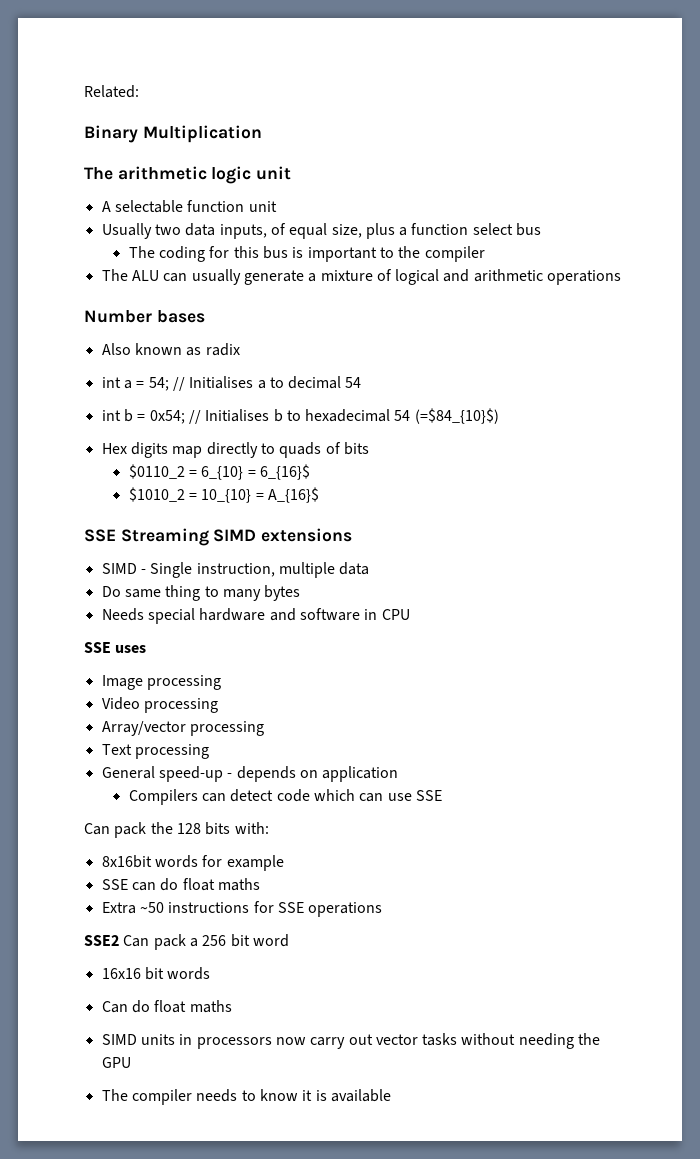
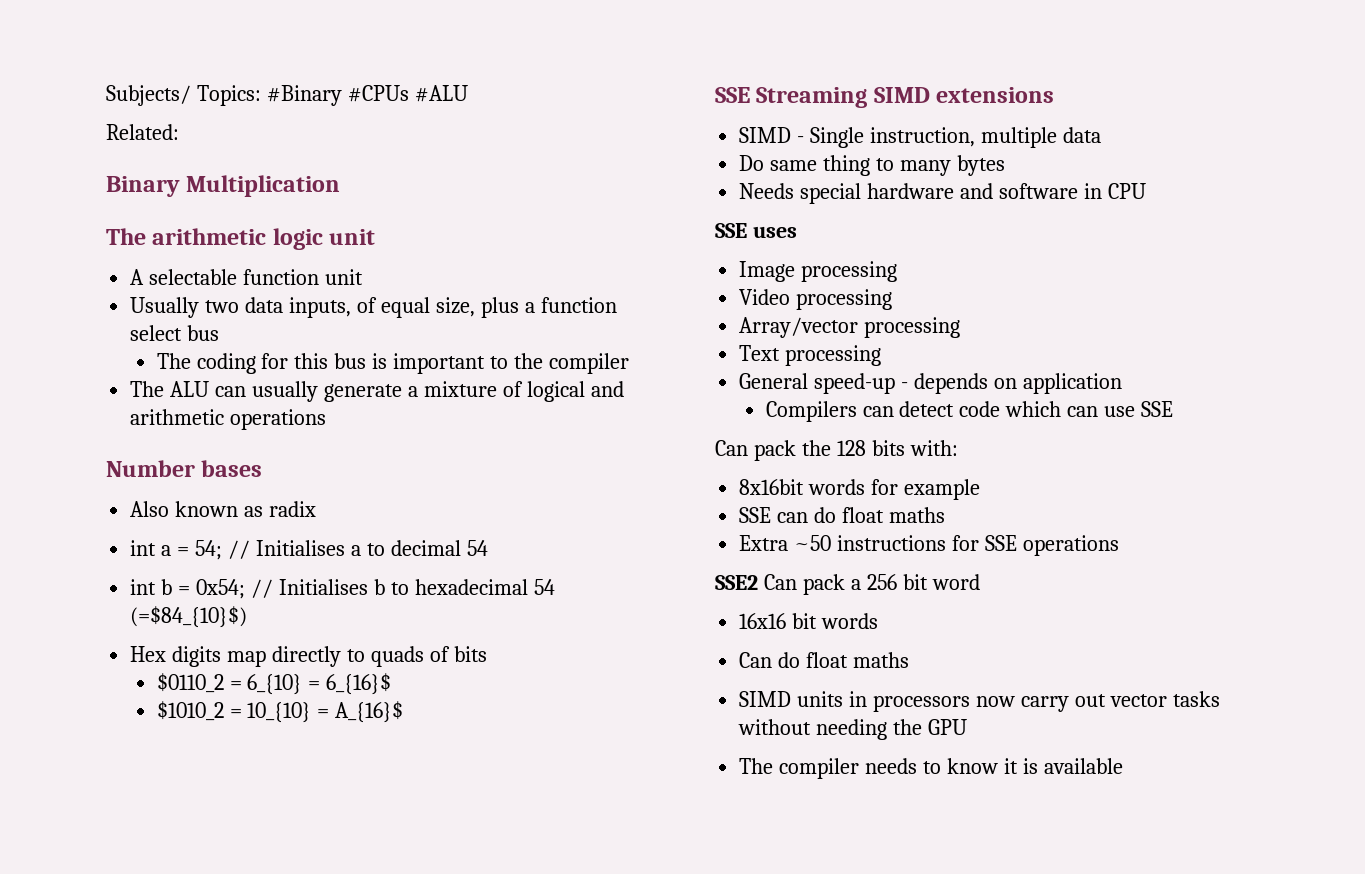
+ Subjects/ Topics: #Binary #CPUs #ALU

